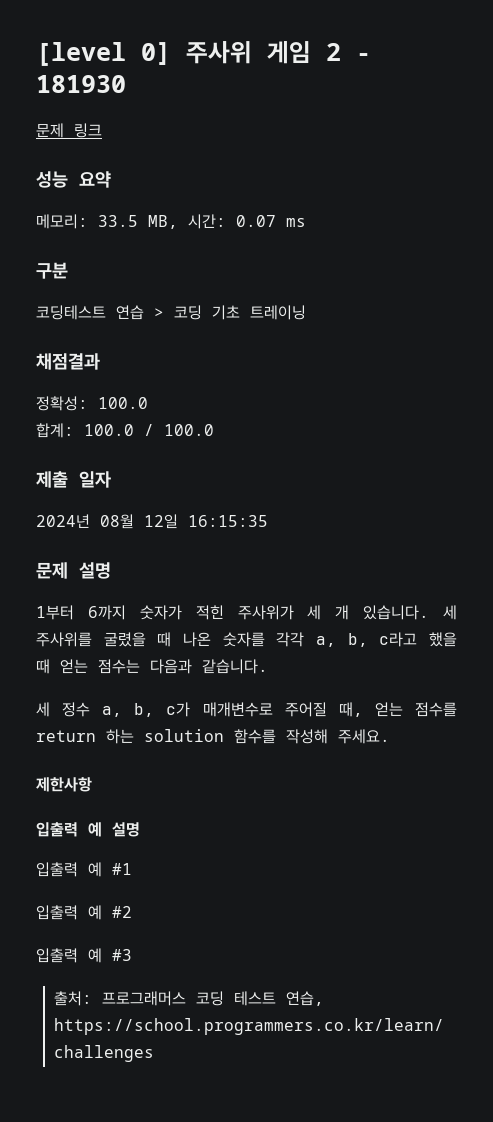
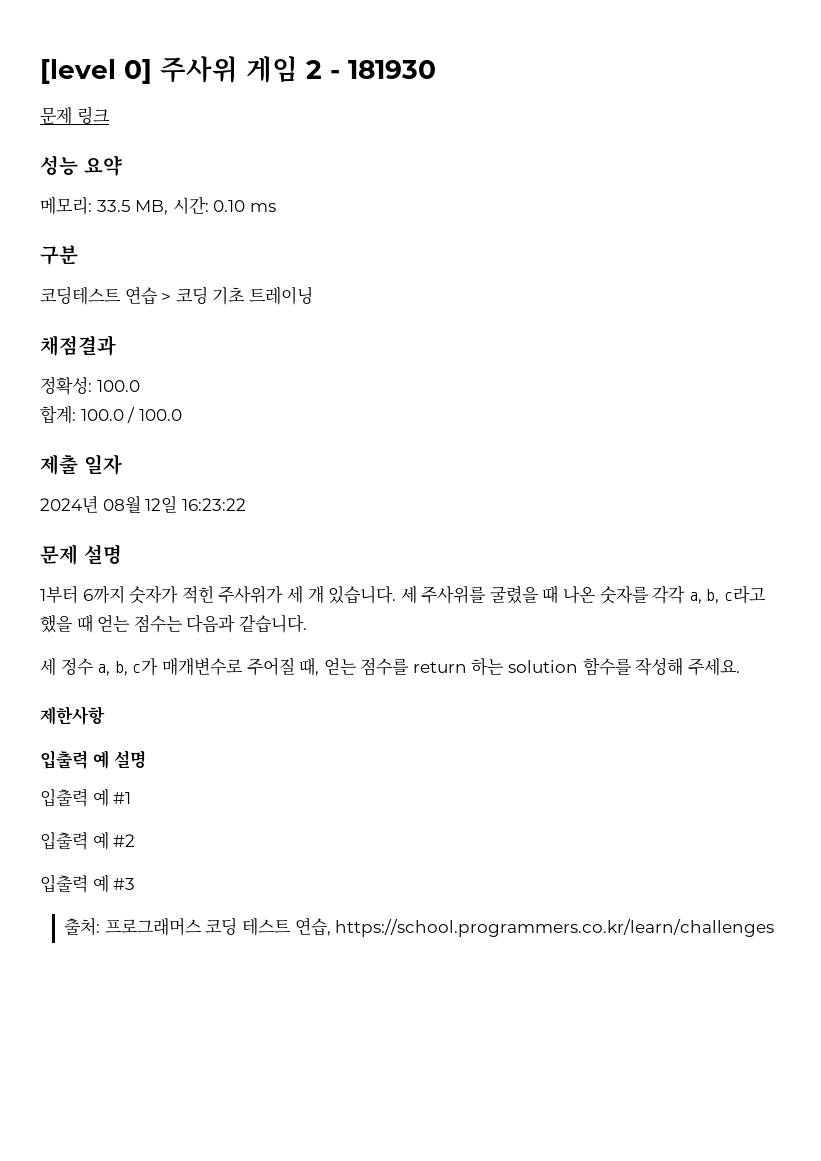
- 메모리: 33.5 MB, 시간: 0.07 ms
+ 메모리: 33.5 MB, 시간: 0.10 ms
- 2024년 08월 12일 16:15:35
+ 2024년 08월 12일 16:23:22

